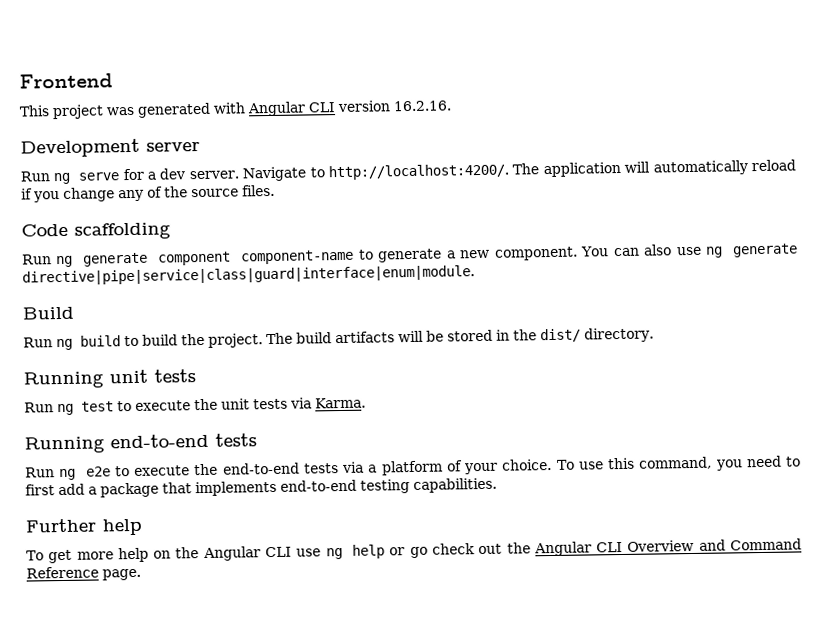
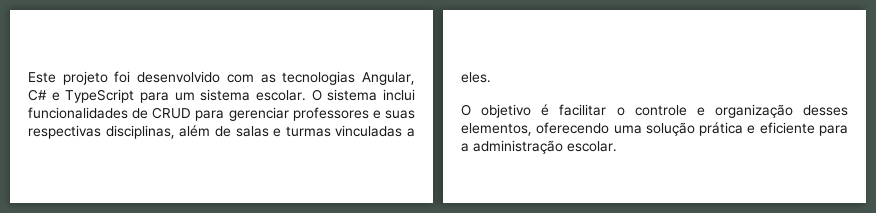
- Frontend
- This project was generated with Angular CLI version 16.2.16.
- Development server
- Run ng serve for a dev server. Navigate to http://localhost:4200/. The application will automatically reload if you change any of the source files.
- Code scaffolding
- Run ng generate component component-name to generate a new component. You can also use ng generate directive|pipe|service|class|guard|interface|enum|module.
- Build
- Run ng build to build the project. The build artifacts will be stored in the dist/ directory.
- Running unit tests
- Run ng test to execute the unit tests via Karma.
- Running end-to-end tests
- Run ng e2e to execute the end-to-end tests via a platform of your choice. To use this command, you need to first add a package that implements end-to-end testing capabilities.
- Further help
- To get more help on the Angular CLI use ng help or go check out the Angular CLI Overview and Command Reference page.
+ Este projeto foi desenvolvido com as tecnologias Angular, C# e TypeScript para um sistema escolar. O sistema inclui funcionalidades de CRUD para gerenciar professores e suas respectivas disciplinas, além de salas e turmas vinculadas a eles.
+ O objetivo é facilitar o controle e organização desses elementos, oferecendo uma solução prática e eficiente para a administração escolar.

